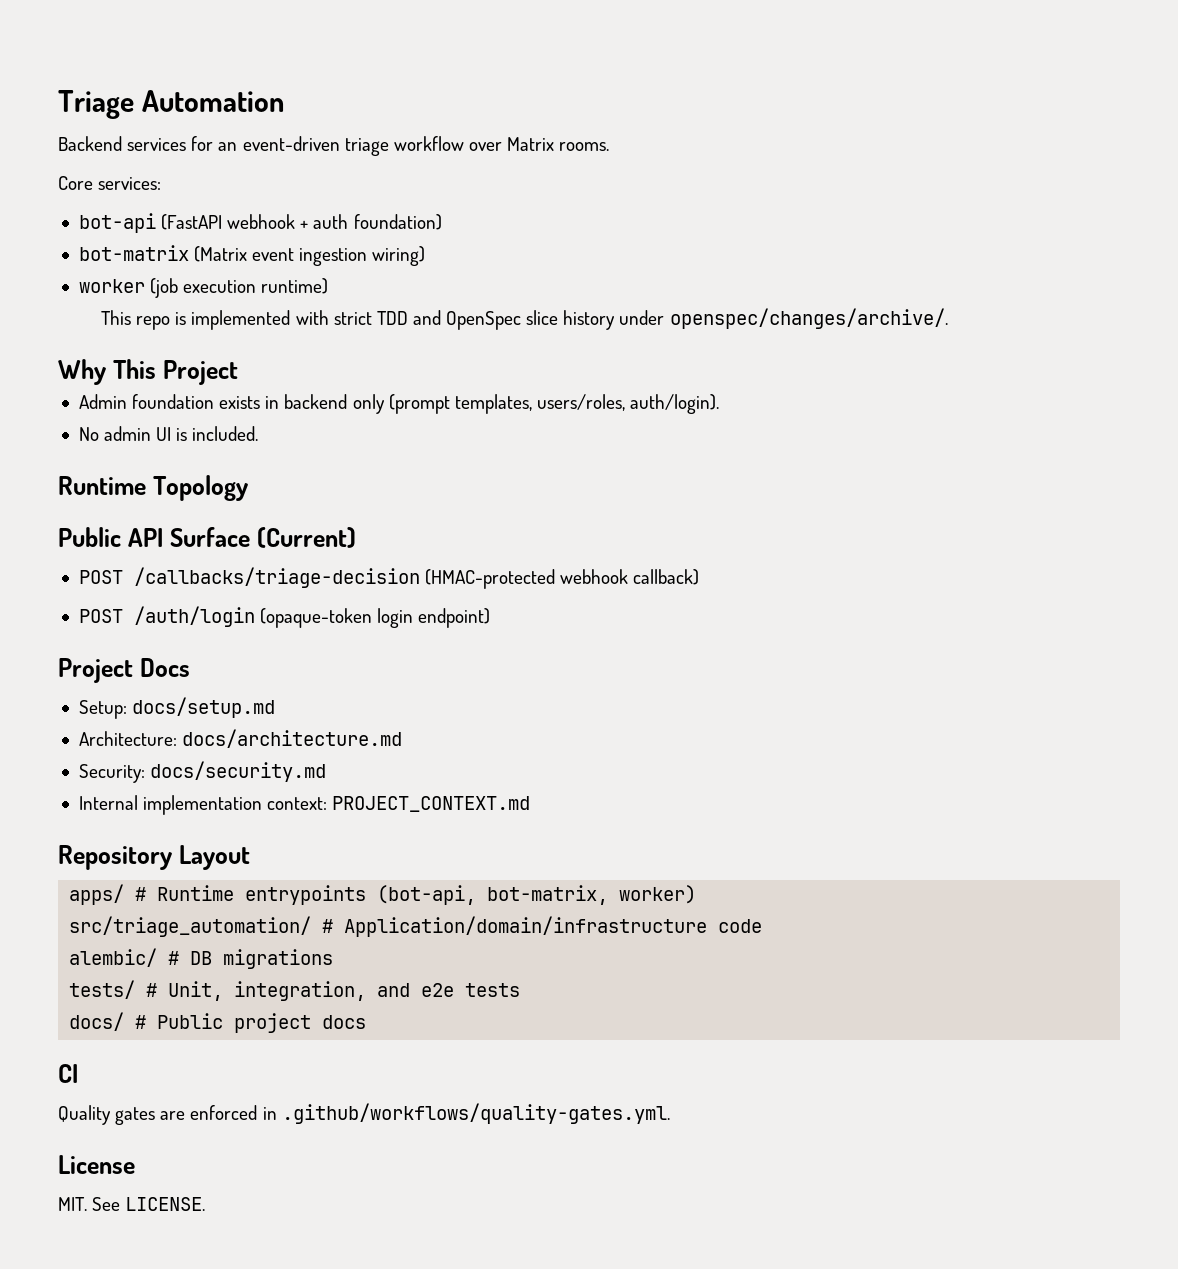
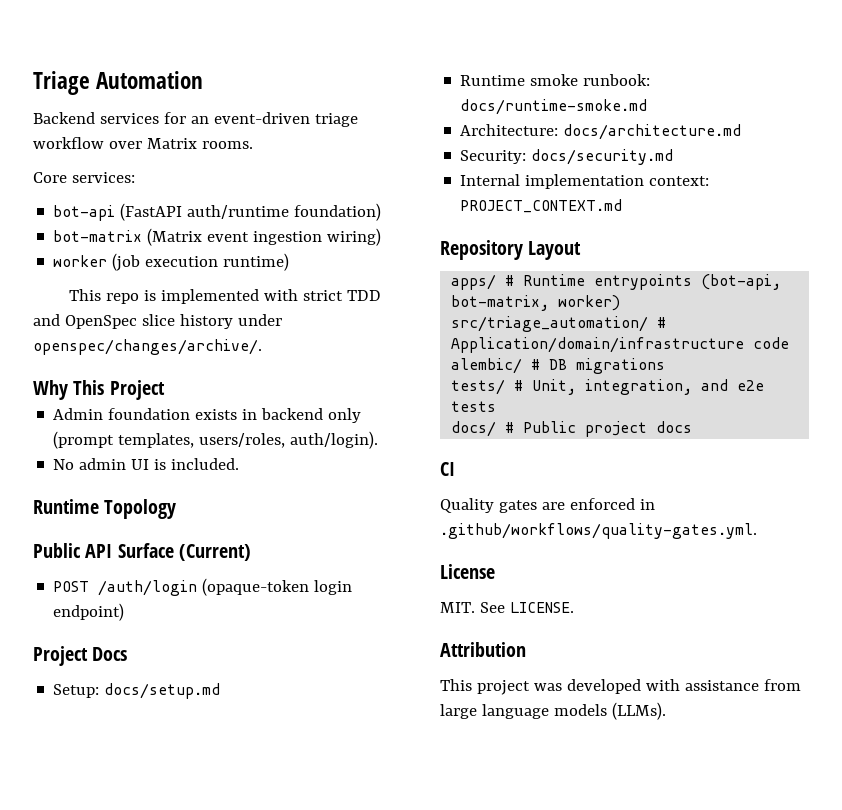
- bot-api (FastAPI webhook + auth foundation)
+ bot-api (FastAPI auth/runtime foundation)
- POST /callbacks/triage-decision (HMAC-protected webhook callback)
+ Runtime smoke runbook: docs/runtime-smoke.md
+ Attribution
+ This project was developed with assistance from large language models (LLMs).

